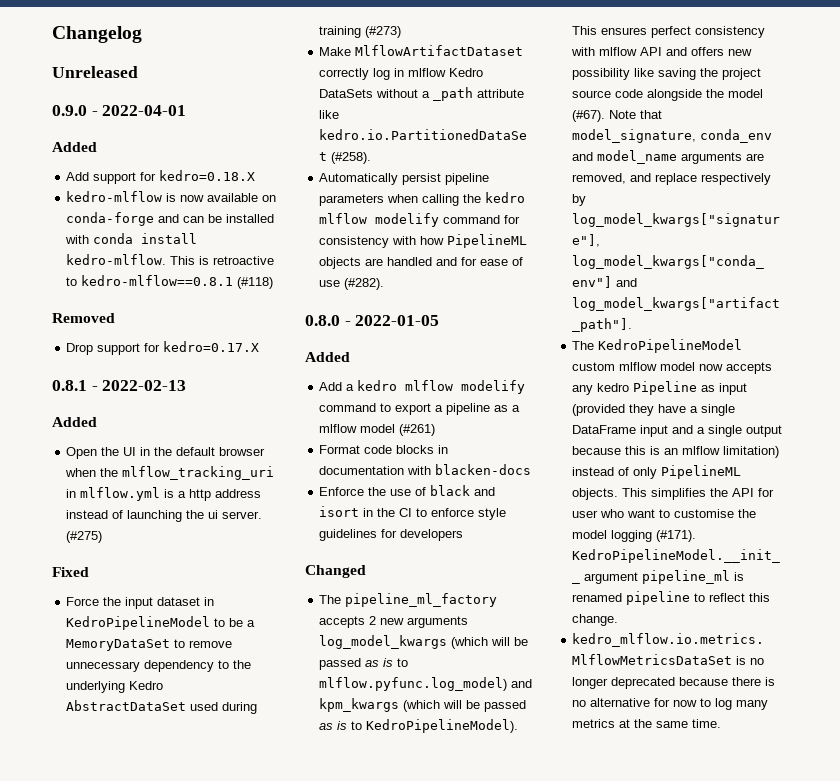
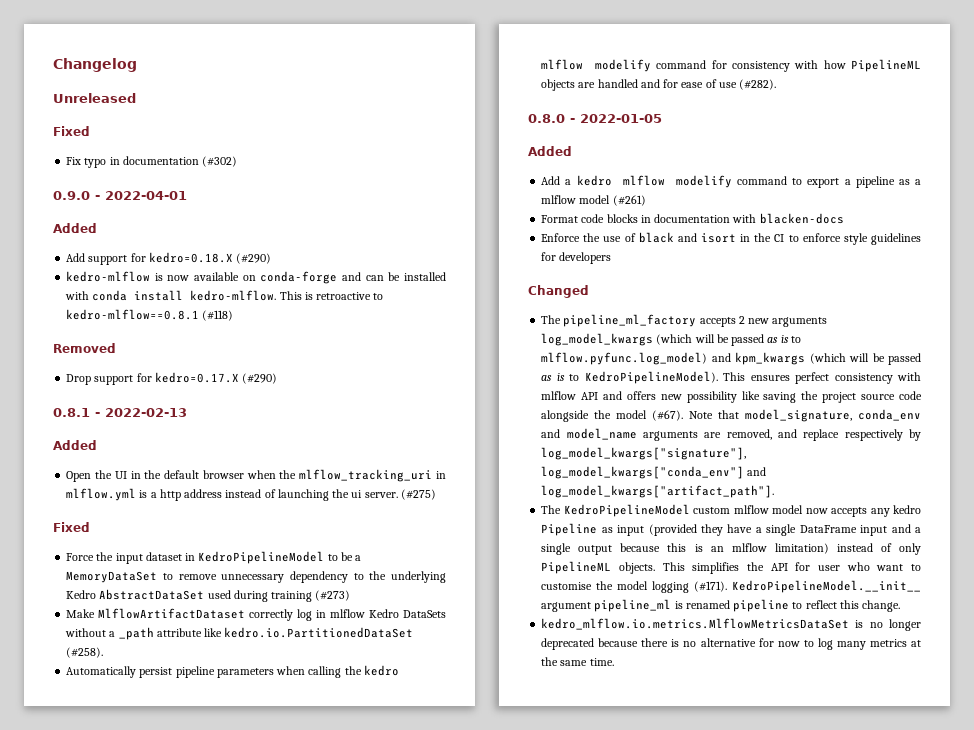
  Unreleased
+ Fixed
+ Fix typo in documentation (#302)
- Add support for kedro=0.18.X
+ Add support for kedro=0.18.X (#290)
- Drop support for kedro=0.17.X
+ Drop support for kedro=0.17.X (#290)

